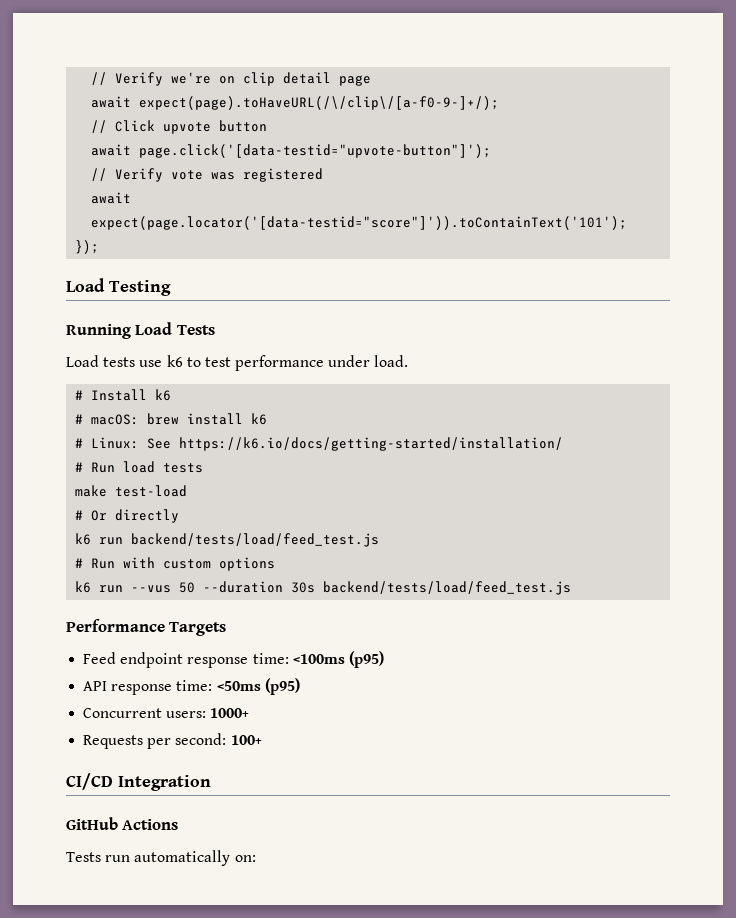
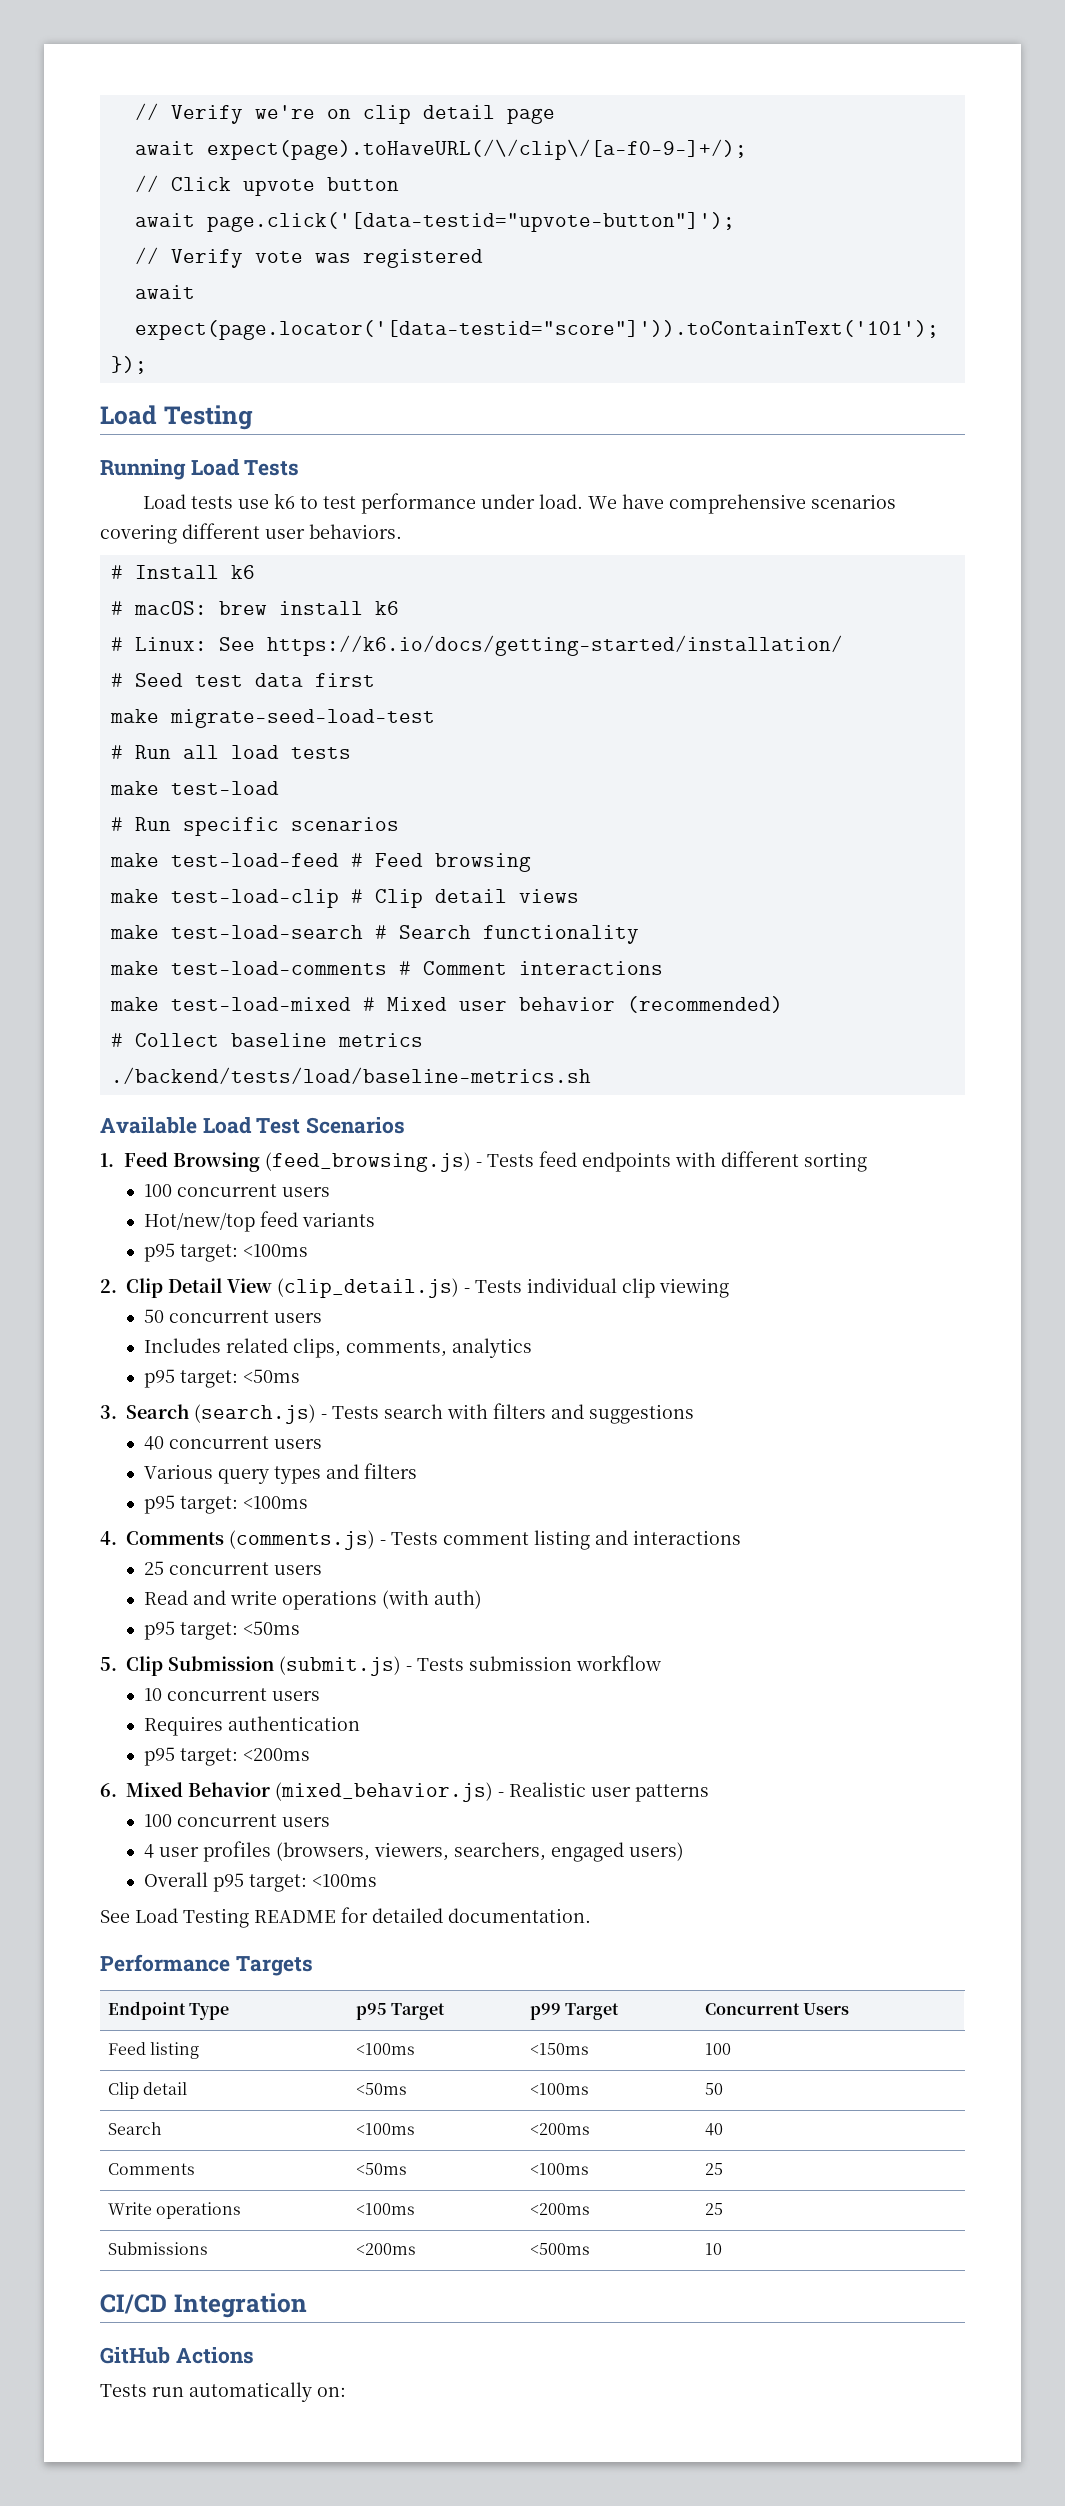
+ We have comprehensive scenarios covering different user behaviors.
- # Run load tests
+ # Seed test data first
+ make migrate-seed-load-test
+ # Run all load tests
- # Or directly
- k6 run backend/tests/load/feed_test.js
- # Run with custom options
- k6 run --vus 50 --duration 30s backend/tests/load/feed_test.js
+ # Run specific scenarios
+ make test-load-feed # Feed browsing
+ make test-load-clip # Clip detail views
+ make test-load-search # Search functionality
+ make test-load-comments # Comment interactions
+ make test-load-mixed # Mixed user behavior (recommended)
+ # Collect baseline metrics
+ ./backend/tests/load/baseline-metrics.sh
+ Available Load Test Scenarios
+ 1. Feed Browsing (feed_browsing.js) - Tests feed endpoints with different sorting
+ 100 concurrent users
+ Hot/new/top feed variants
+ p95 target: <100ms
+ 2. Clip Detail View (clip_detail.js) - Tests individual clip viewing
+ 50 concurrent users
+ Includes related clips, comments, analytics
+ p95 target: <50ms
+ 3. Search (search.js) - Tests search with filters and suggestions
+ 40 concurrent users
+ Various query types and filters
+ p95 target: <100ms
+ 4. Comments (comments.js) - Tests comment listing and interactions
+ 25 concurrent users
+ Read and write operations (with auth)
+ p95 target: <50ms
+ 5. Clip Submission (submit.js) - Tests submission workflow
+ 10 concurrent users
+ Requires authentication
+ p95 target: <200ms
+ 6. Mixed Behavior (mixed_behavior.js) - Realistic user patterns
+ 100 concurrent users
+ 4 user profiles (browsers, viewers, searchers, engaged users)
+ Overall p95 target: <100ms
+ See Load Testing README for detailed documentation.
  Performance Targets
- Feed endpoint response time: <100ms (p95)
- API response time: <50ms (p95)
- Concurrent users: 1000+
- Requests per second: 100+
+ Endpoint Type | p95 Target | p99 Target | Concurrent Users
+ Feed listing | <100ms | <150ms | 100
+ Clip detail | <50ms | <100ms | 50
+ Search | <100ms | <200ms | 40
+ Comments | <50ms | <100ms | 25
+ Write operations | <100ms | <200ms | 25
+ Submissions | <200ms | <500ms | 10

